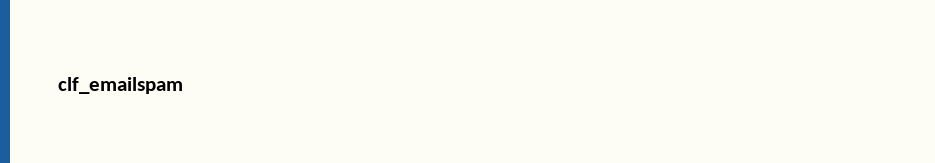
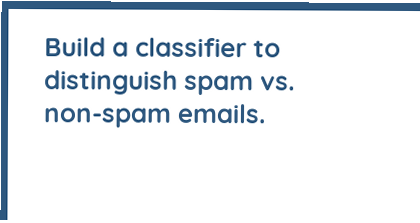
- clf_emailspam
+ Build a classifier to distinguish spam vs. non-spam emails.

